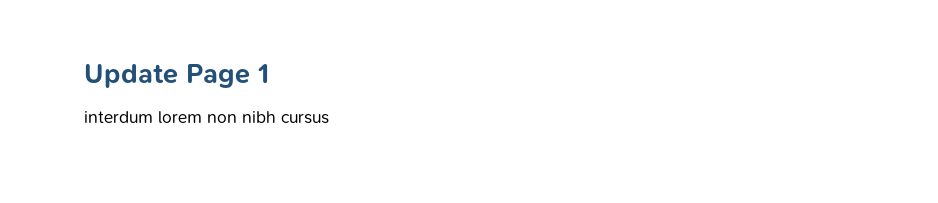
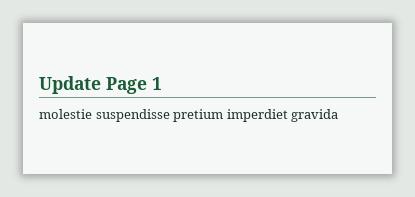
- interdum lorem non nibh cursus
+ molestie suspendisse pretium imperdiet gravida

